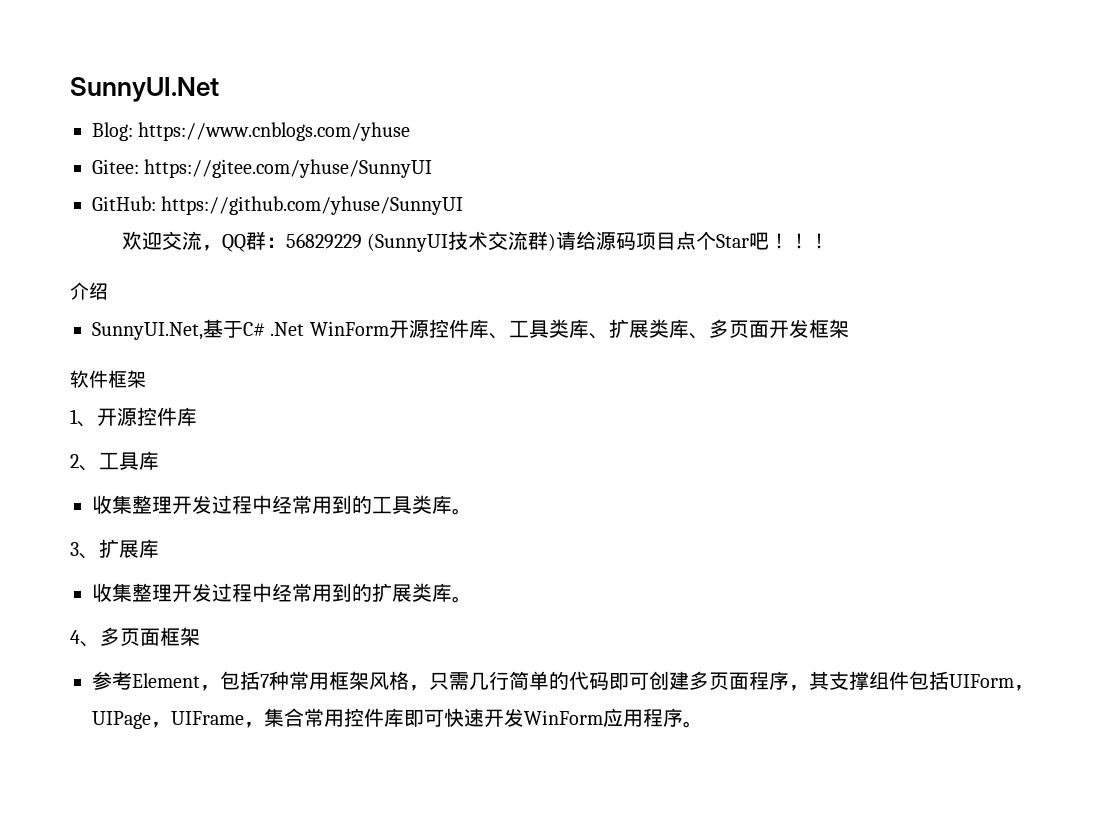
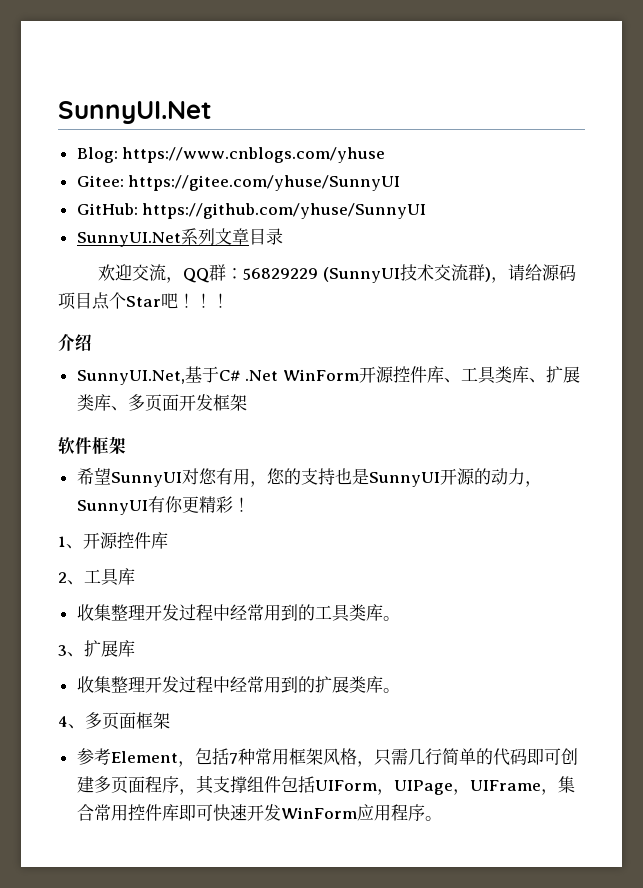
+ SunnyUI.Net系列文章目录
- 欢迎交流，QQ群：56829229 (SunnyUI技术交流群)请给源码项目点个Star吧！
+ 欢迎交流，QQ群：56829229 (SunnyUI技术交流群)，请给源码项目点个Star吧！
+ 希望SunnyUI对您有用，您的支持也是SunnyUI开源的动力，SunnyUI有你更精彩！

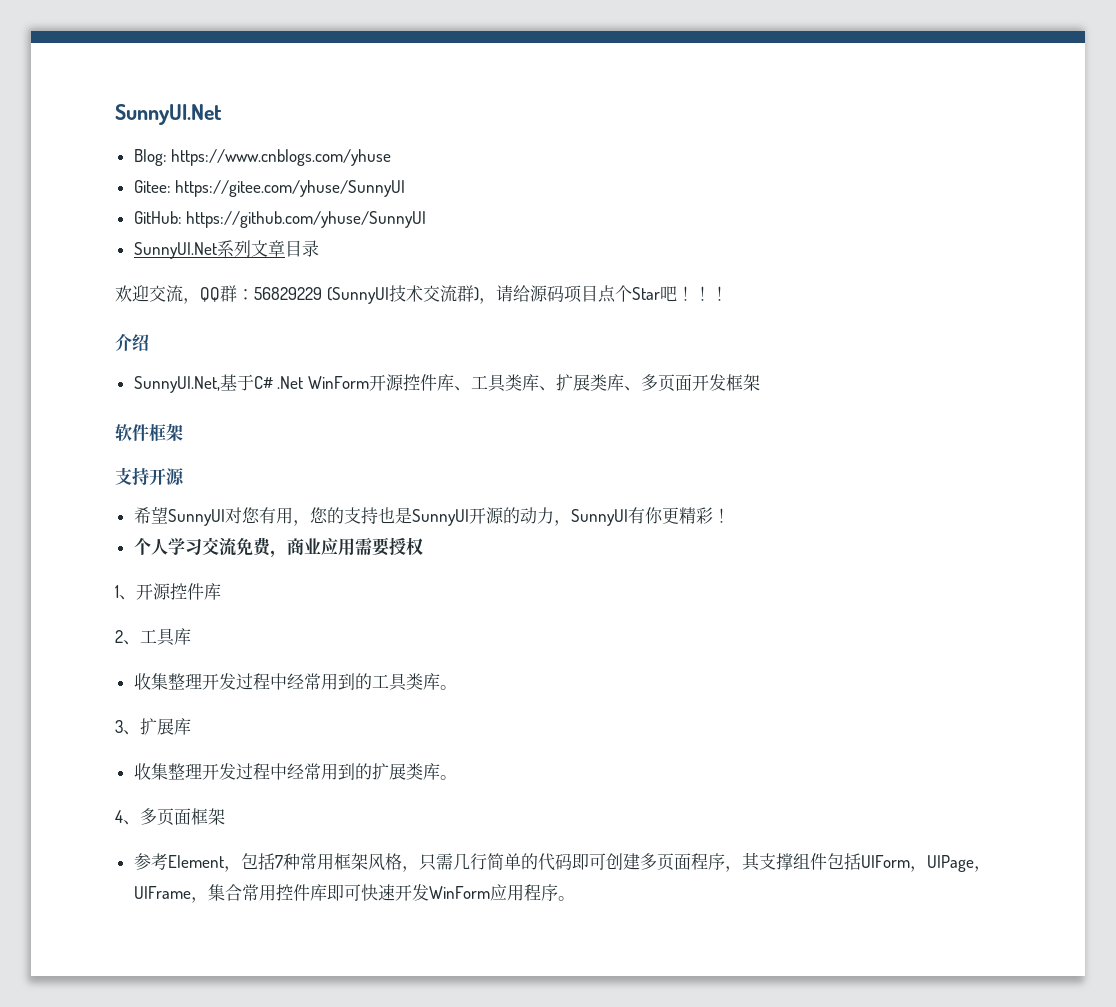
+ 支持开源
+ 个人学习交流免费，商业应用需要授权

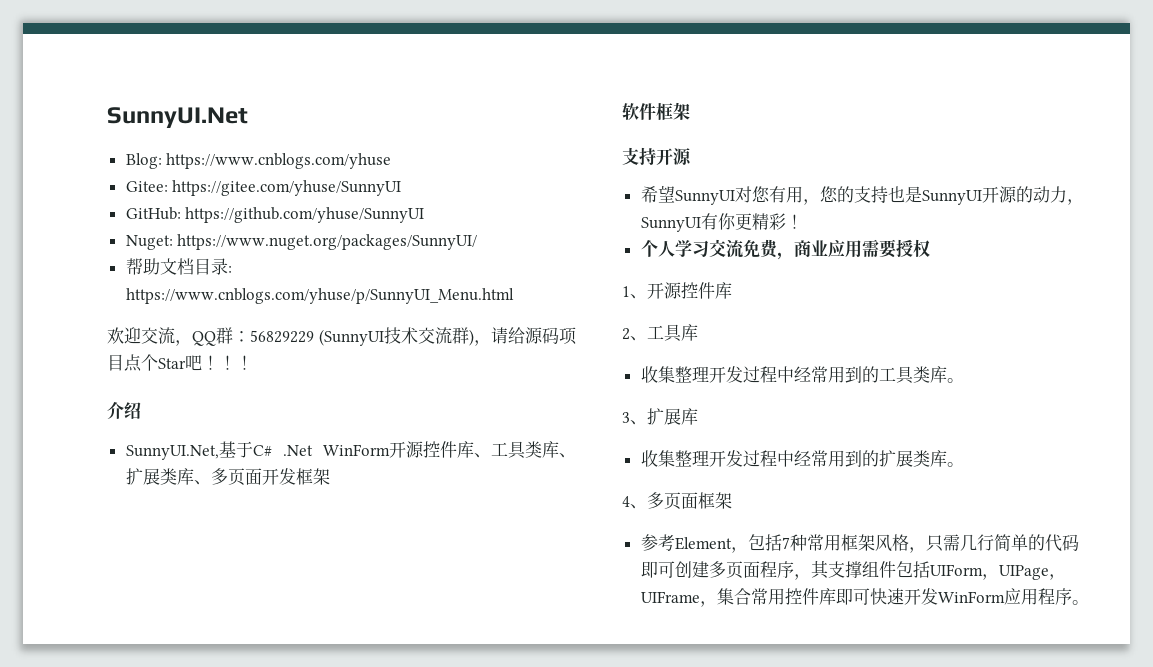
- SunnyUI.Net系列文章目录
+ Nuget: https://www.nuget.org/packages/SunnyUI/
+ 帮助文档目录: https://www.cnblogs.com/yhuse/p/SunnyUI_Menu.html

